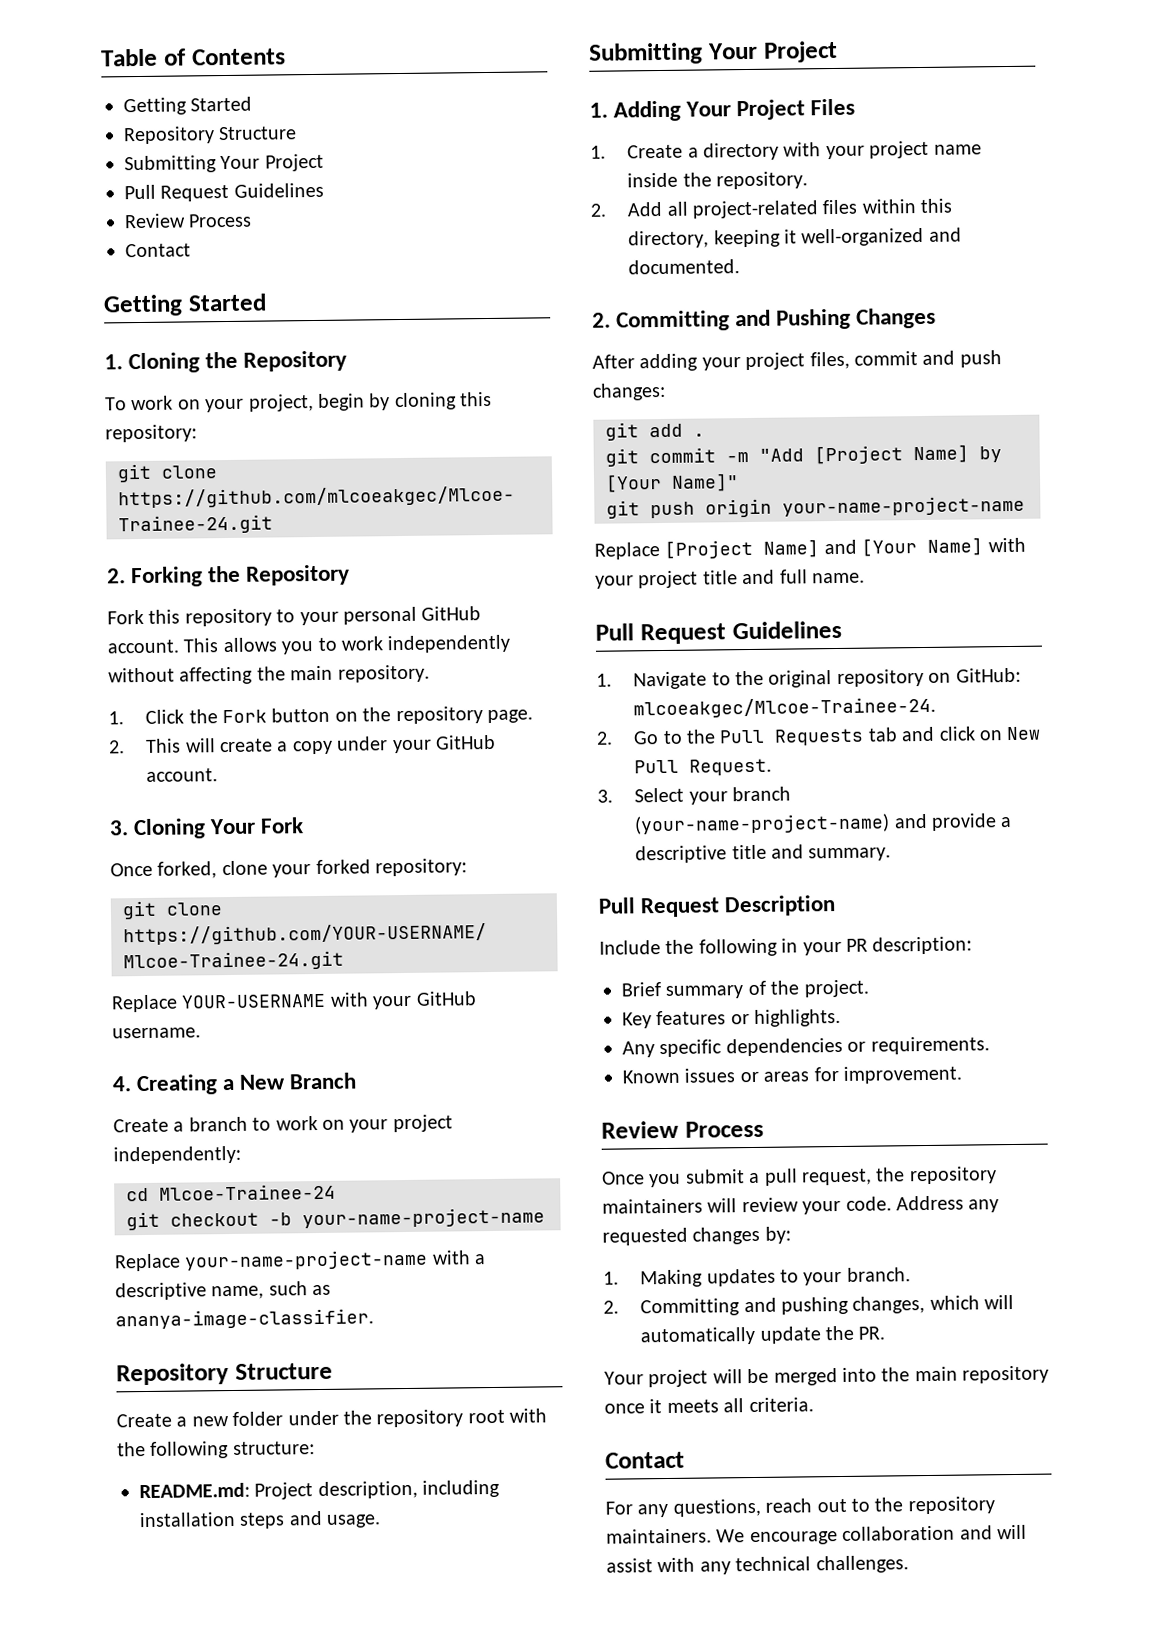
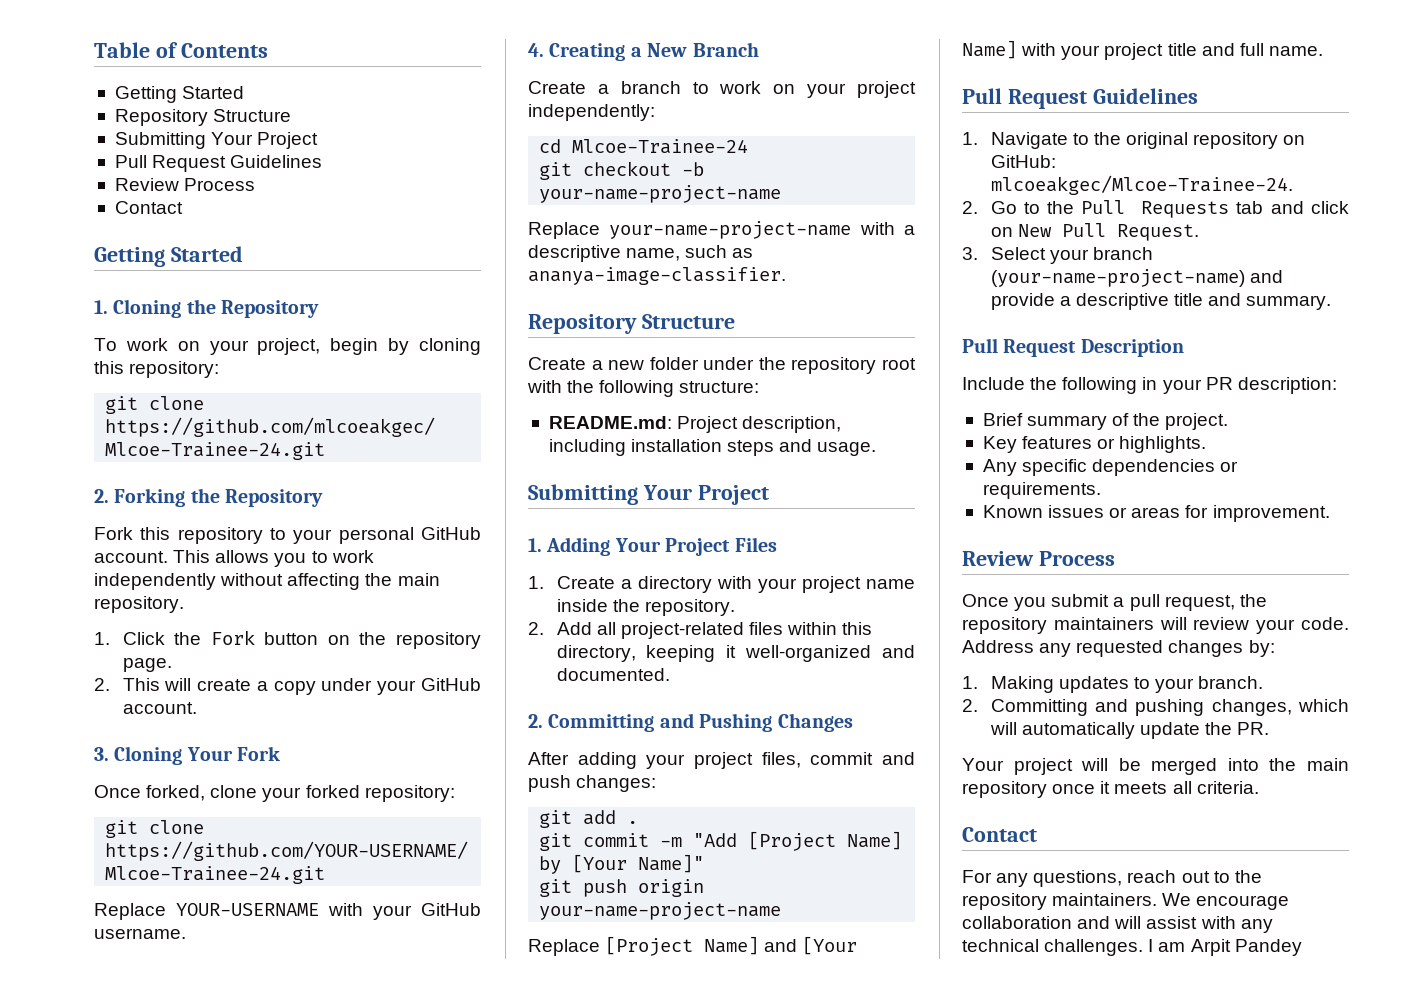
+ I am Arpit Pandey

